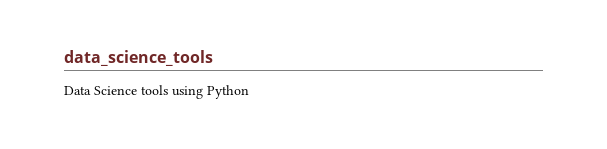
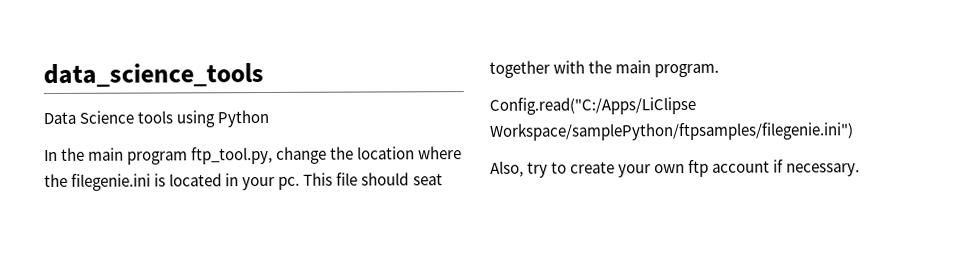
+ In the main program ftp_tool.py, change the location where the filegenie.ini is located in your pc. This file should seat together with the main program.
+ Config.read("C:/Apps/LiClipse Workspace/samplePython/ftpsamples/filegenie.ini")
+ Also, try to create your own ftp account if necessary.

